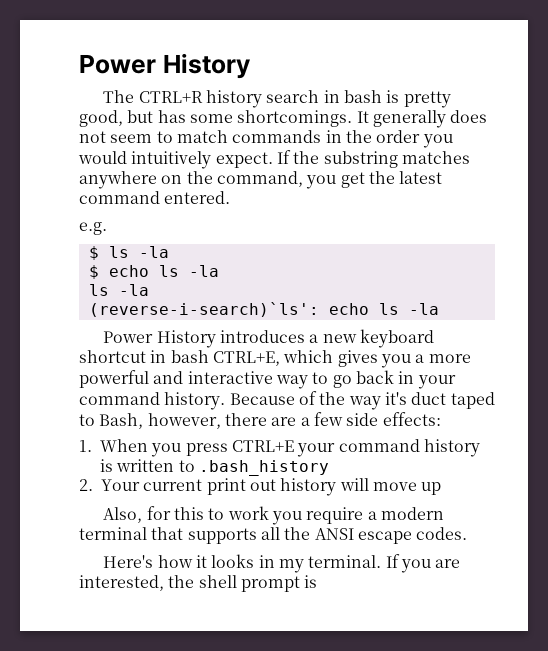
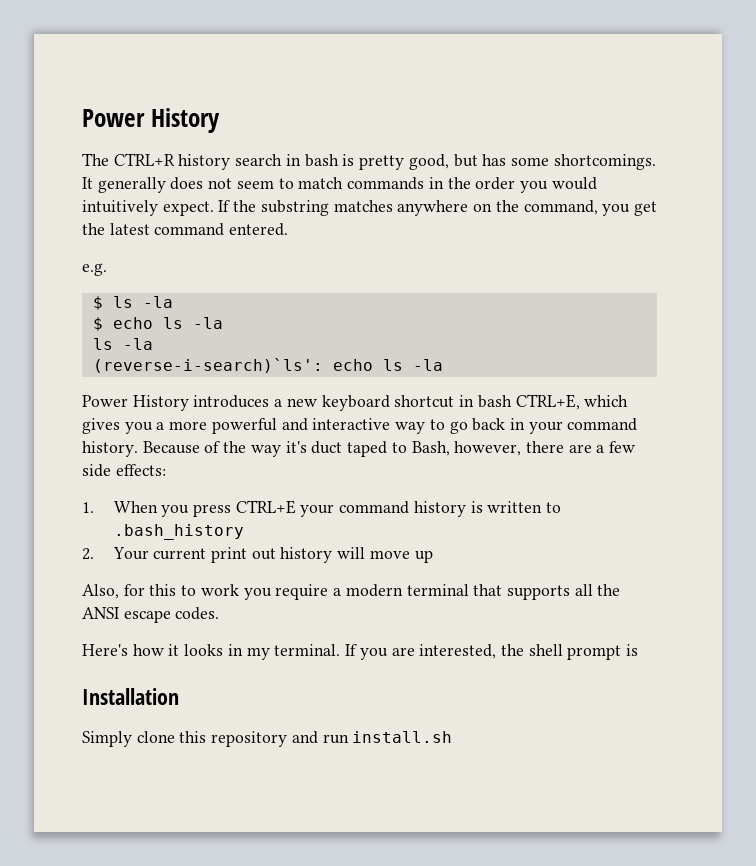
+ Installation
+ Simply clone this repository and run install.sh

